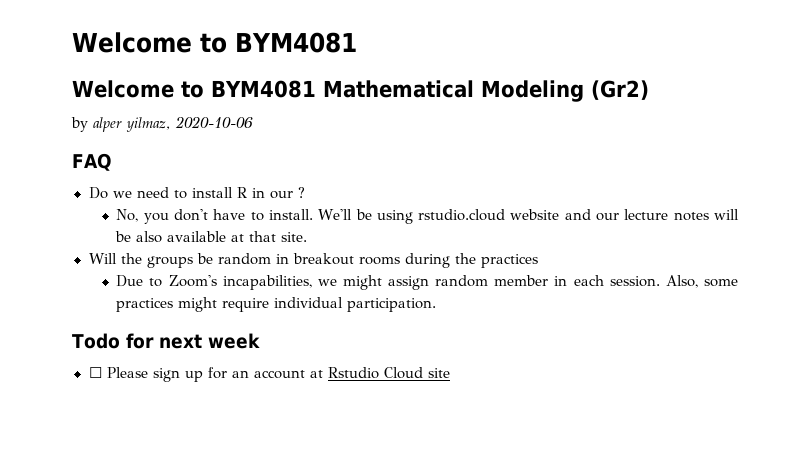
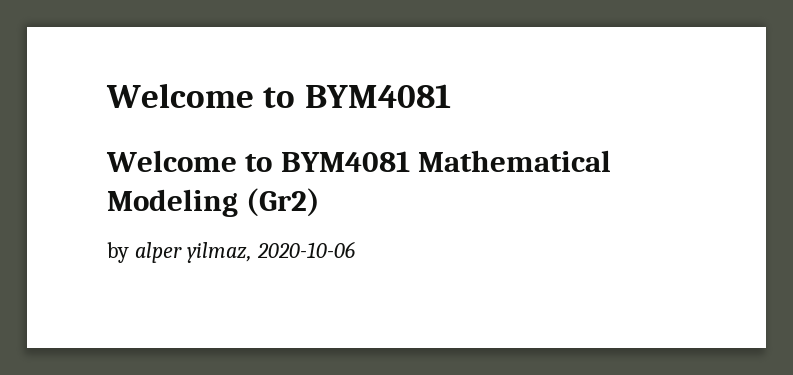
- FAQ
- Do we need to install R in our ?
- No, you don't have to install. We'll be using rstudio.cloud website and our lecture notes will be also available at that site.
- Will the groups be random in breakout rooms during the practices
- Due to Zoom's incapabilities, we might assign random member in each session. Also, some practices might require individual participation.
- Todo for next week
- ☐ Please sign up for an account at Rstudio Cloud site

